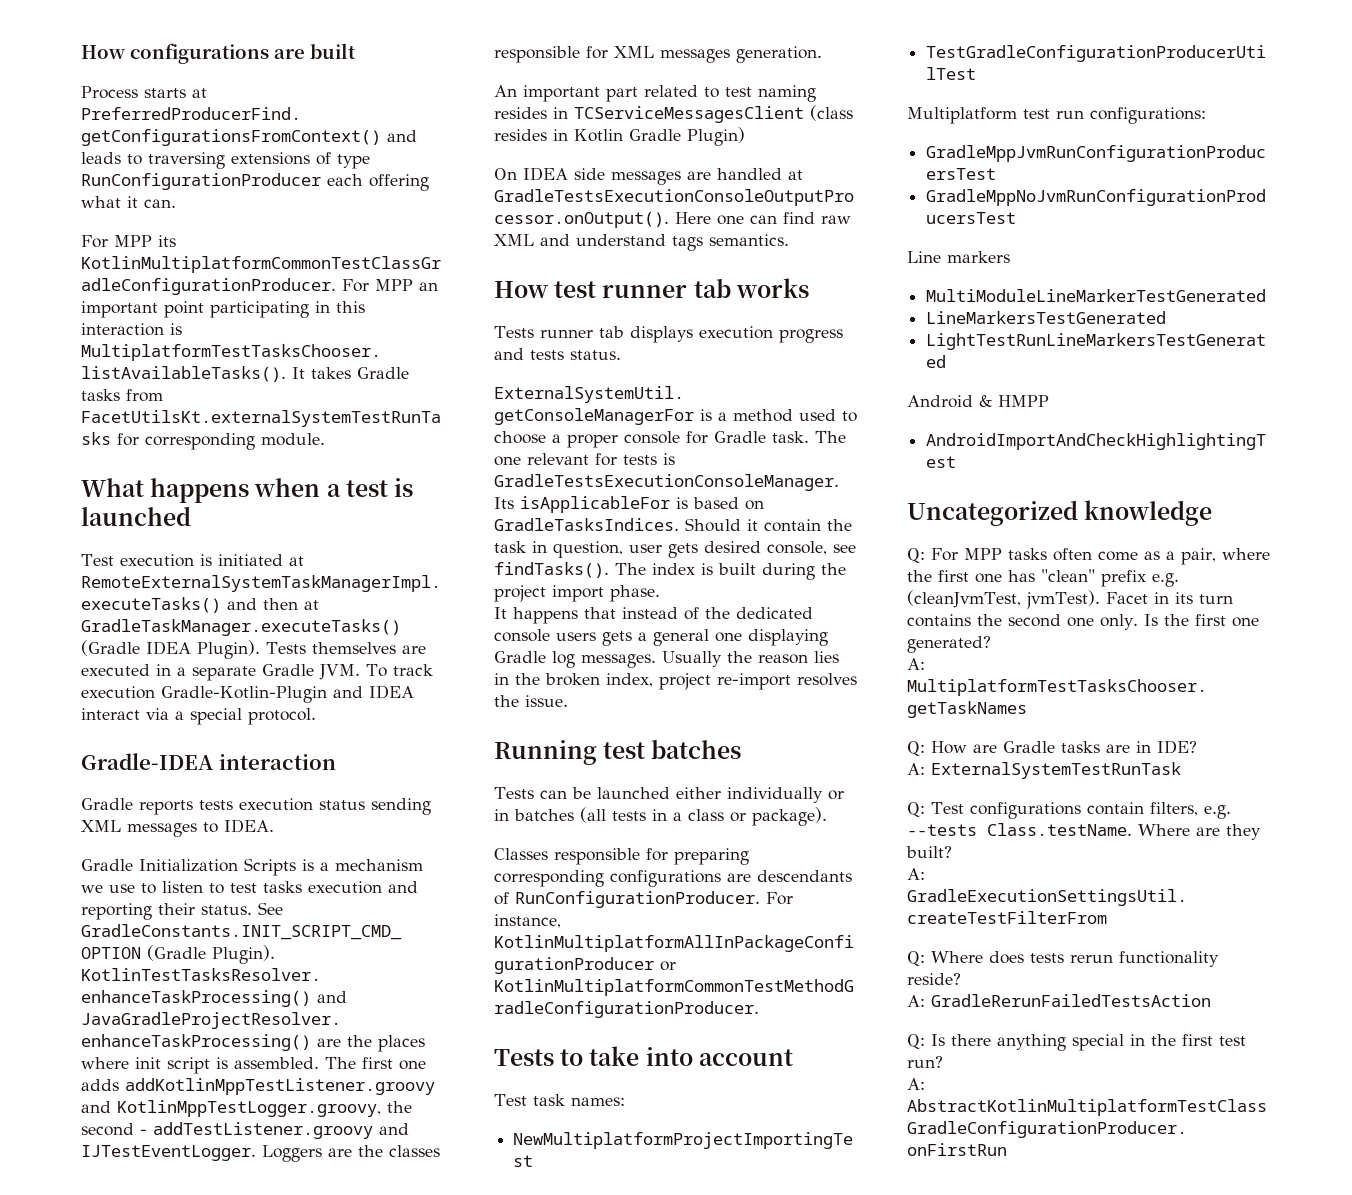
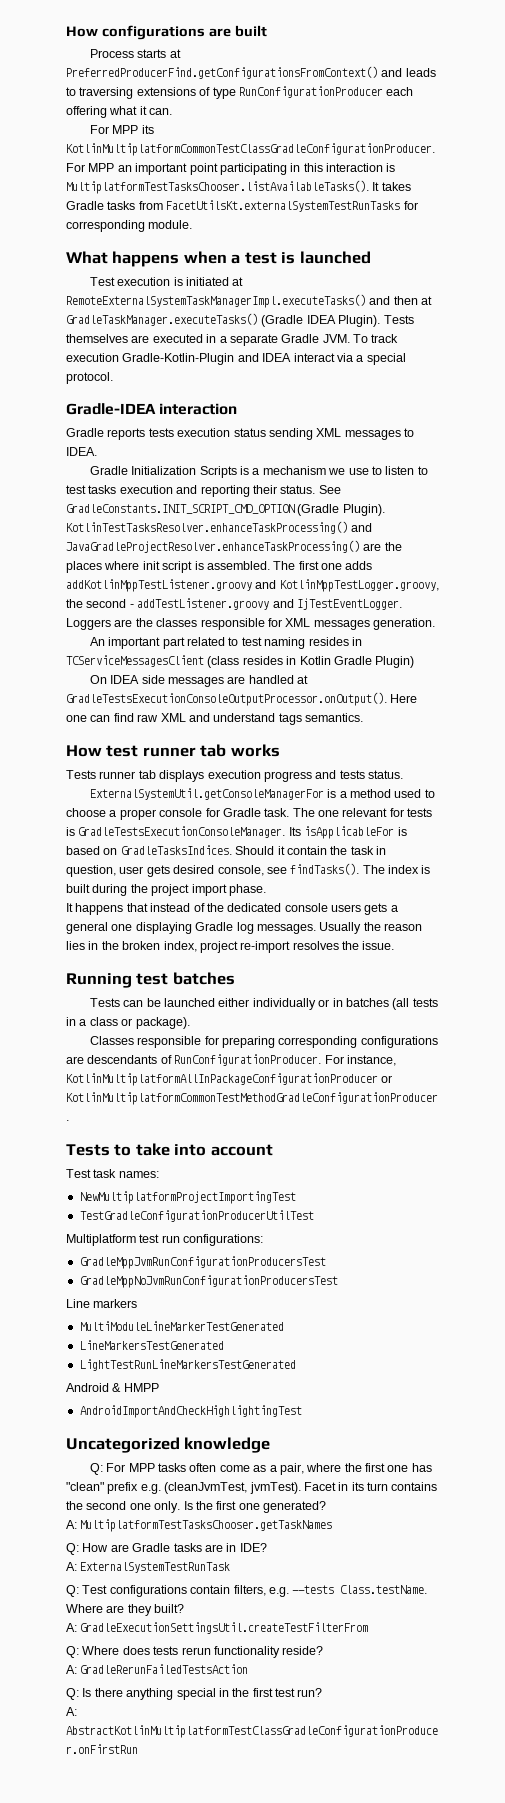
- The first one adds addKotlinMppTestListener.groovy and KotlinMppTestLogger.groovy, the second - addTestListener.groovy and IJTestEventLogger.
+ The first one adds addKotlinMppTestListener.groovy and KotlinMppTestLogger.groovy, the second - addTestListener.groovy and IjTestEventLogger.

